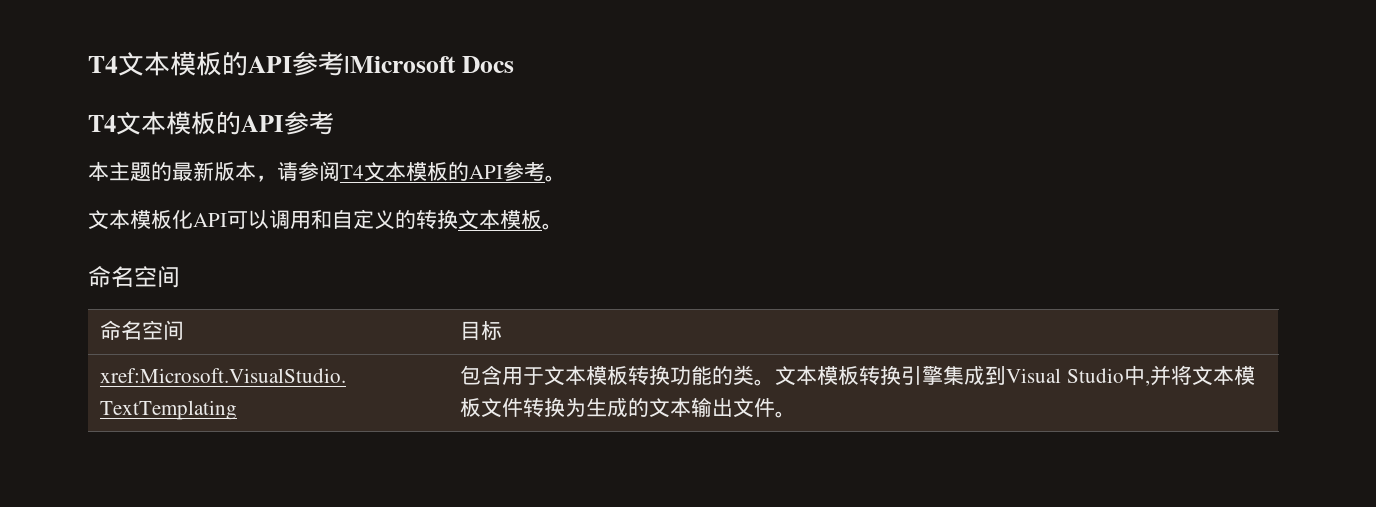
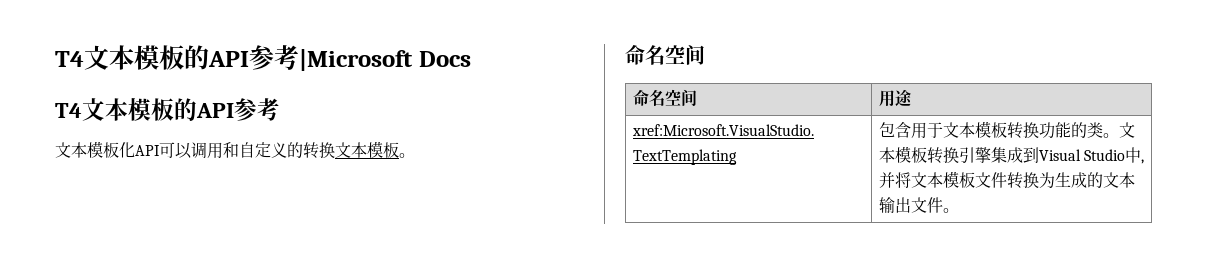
- 本主题的最新版本，请参阅T4文本模板的API参考。
- 命名空间 | 目标
+ 命名空间 | 用途

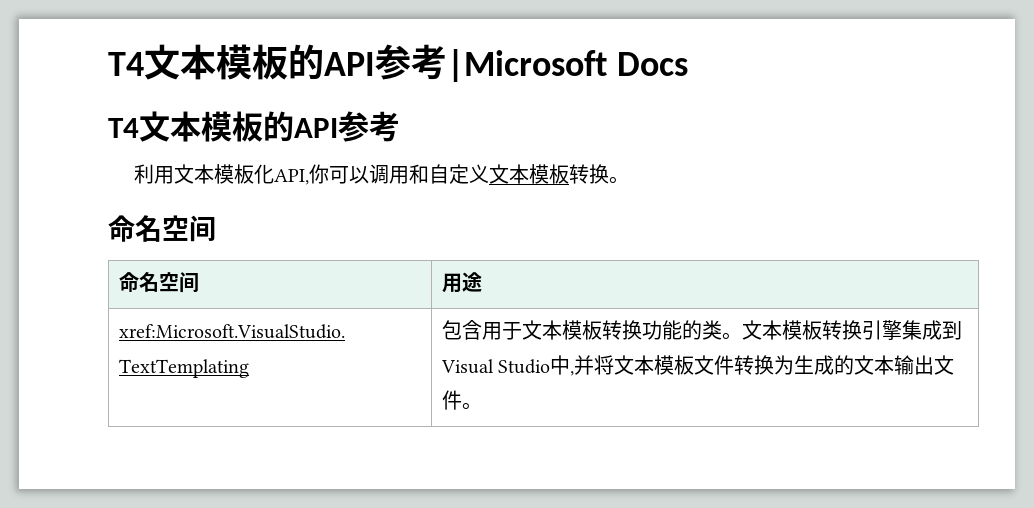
- 文本模板化API可以调用和自定义的转换文本模板。
+ 利用文本模板化API,你可以调用和自定义文本模板转换。

